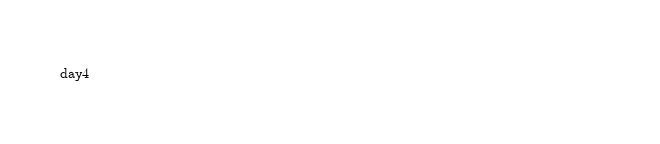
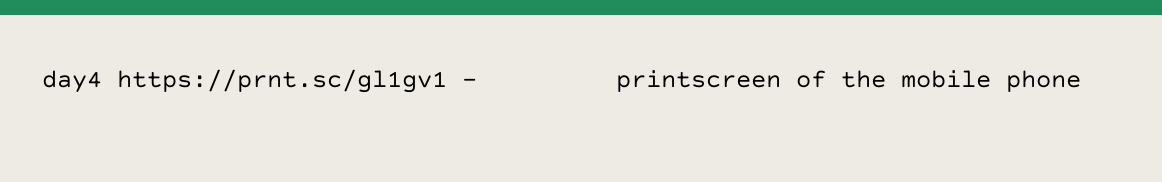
- day4
+ day4 https://prnt.sc/gl1gv1 - printscreen of the mobile phone

